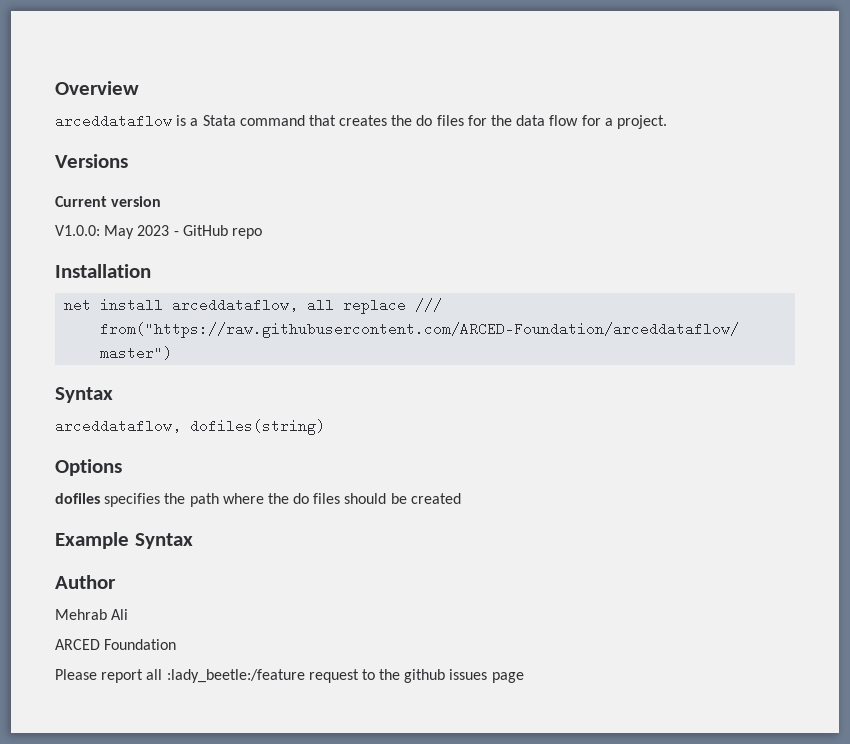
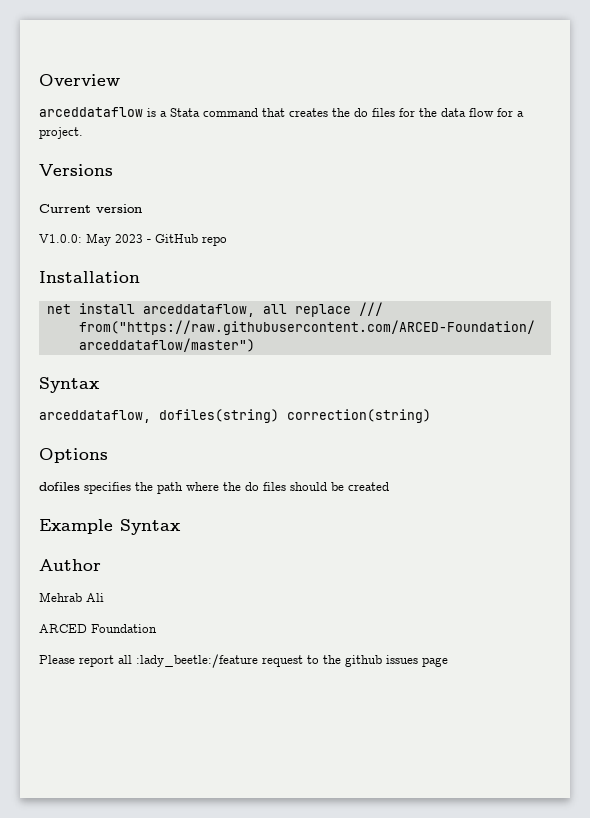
- arceddataflow, dofiles(string)
+ arceddataflow, dofiles(string) correction(string)

